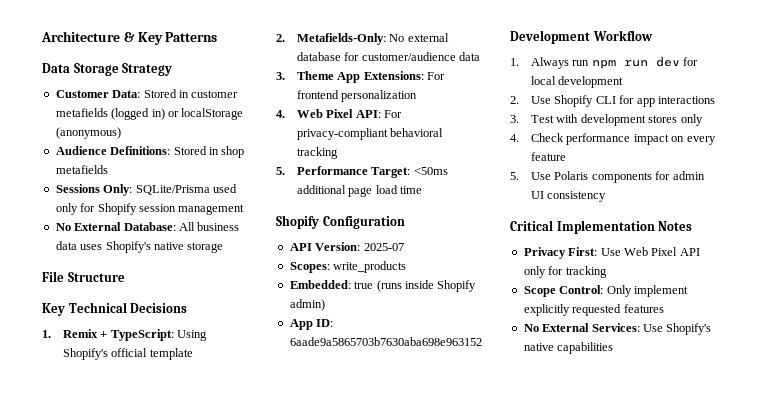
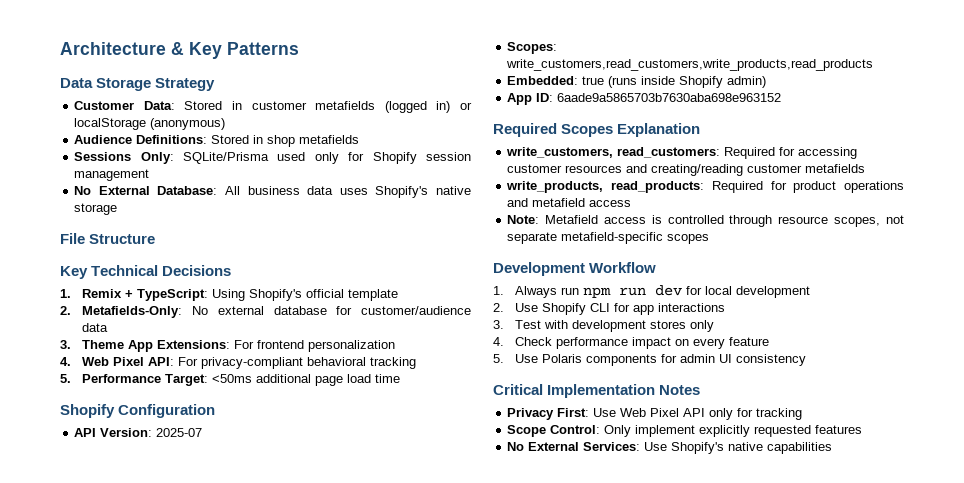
- Scopes: write_products
+ Scopes: write_customers,read_customers,write_products,read_products
+ Required Scopes Explanation
+ write_customers, read_customers: Required for accessing customer resources and creating/reading customer metafields
+ write_products, read_products: Required for product operations and metafield access
+ Note: Metafield access is controlled through resource scopes, not separate metafield-specific scopes

